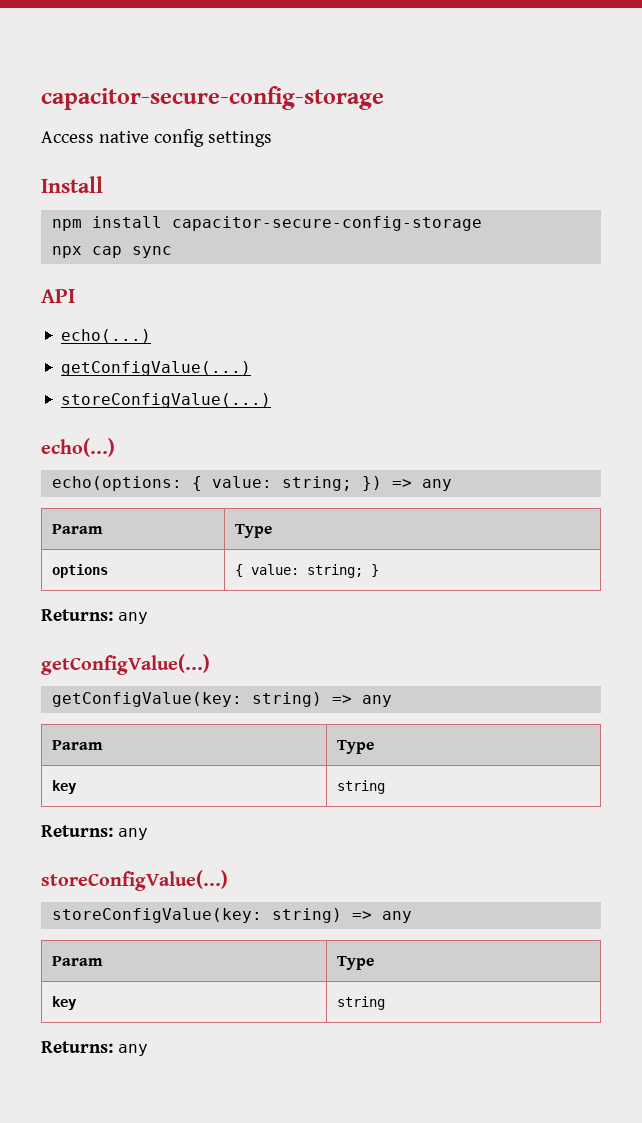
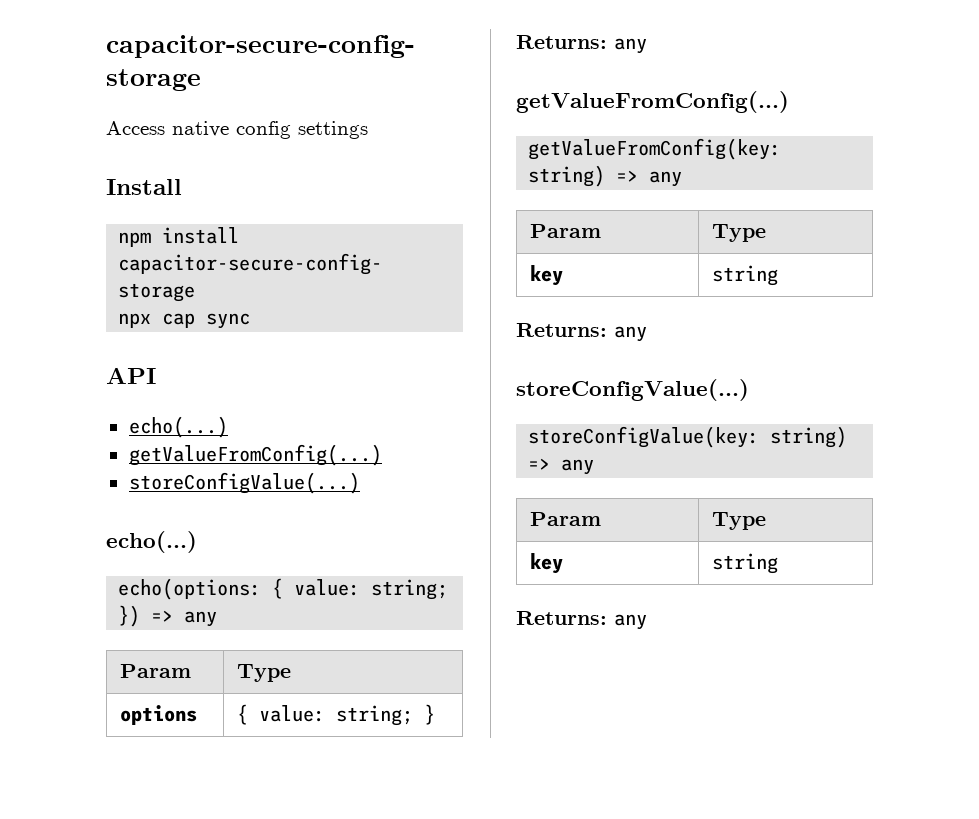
  API
  echo(...)
- getConfigValue(...)
+ getValueFromConfig(...)
  options | { value: string; }
  Returns: any
- getConfigValue(...)
- getConfigValue(key: string) => any
+ getValueFromConfig(...)
+ getValueFromConfig(key: string) => any

